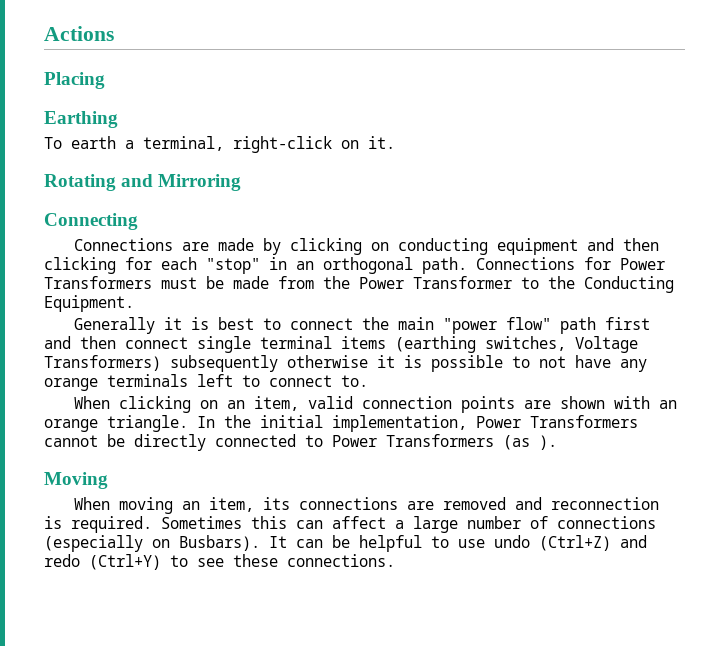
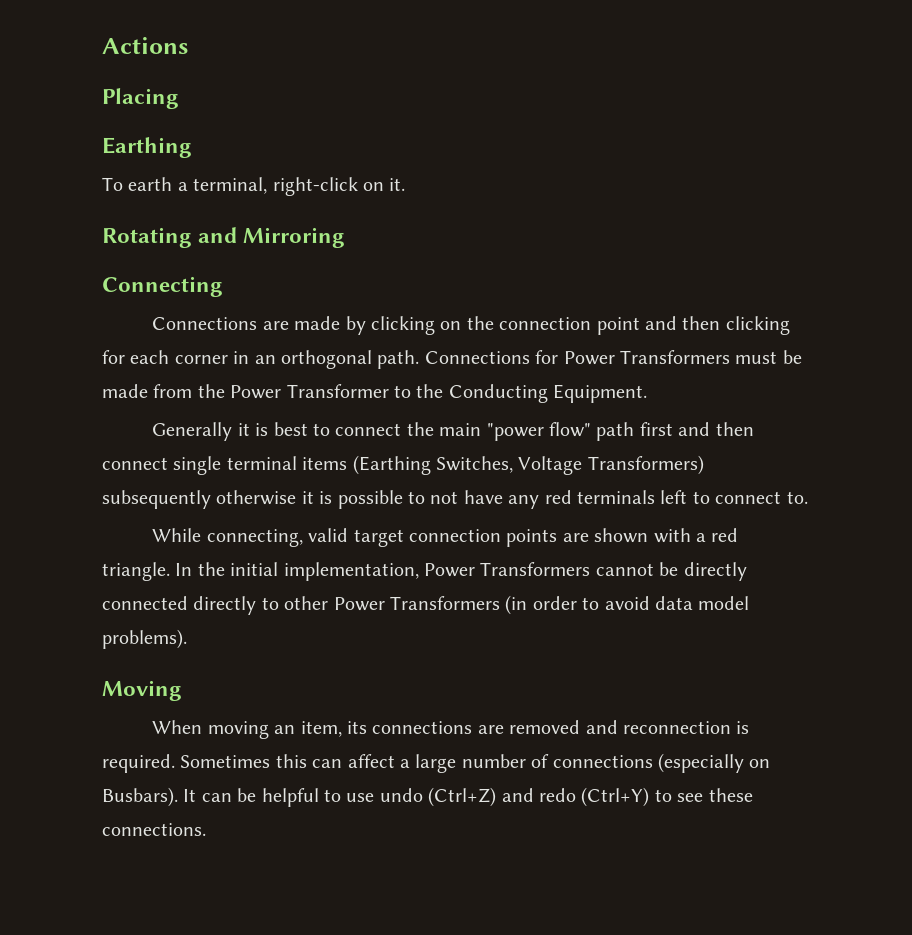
- Connections are made by clicking on conducting equipment and then clicking for each "stop" in an orthogonal path.
+ Connections are made by clicking on the connection point and then clicking for each corner in an orthogonal path.
- Generally it is best to connect the main "power flow" path first and then connect single terminal items (earthing switches, Voltage Transformers) subsequently otherwise it is possible to not have any orange terminals left to connect to.
+ Generally it is best to connect the main "power flow" path first and then connect single terminal items (Earthing Switches, Voltage Transformers) subsequently otherwise it is possible to not have any red terminals left to connect to.
- When clicking on an item, valid connection points are shown with an orange triangle.
+ While connecting, valid target connection points are shown with a red triangle.
- In the initial implementation, Power Transformers cannot be directly connected to Power Transformers (as ).
+ In the initial implementation, Power Transformers cannot be directly connected directly to other Power Transformers (in order to avoid data model problems).

